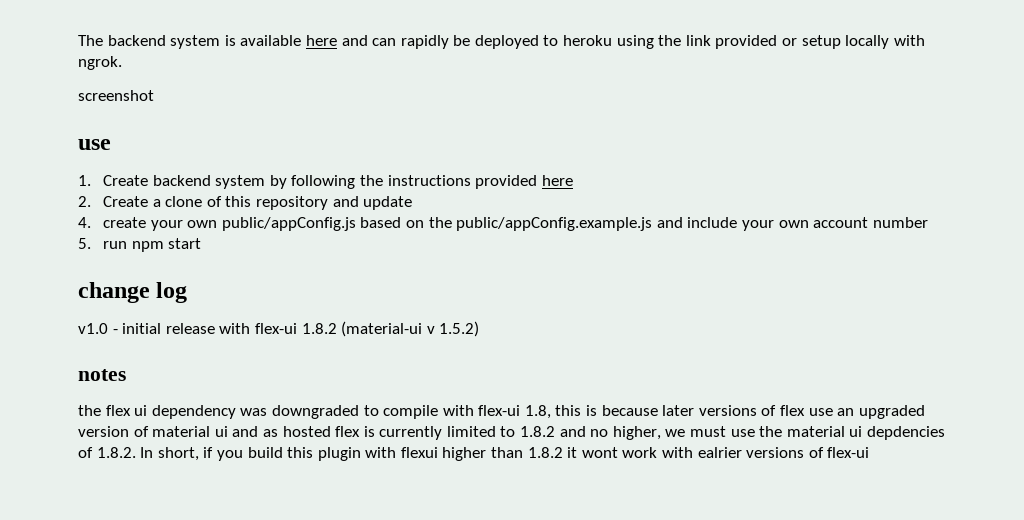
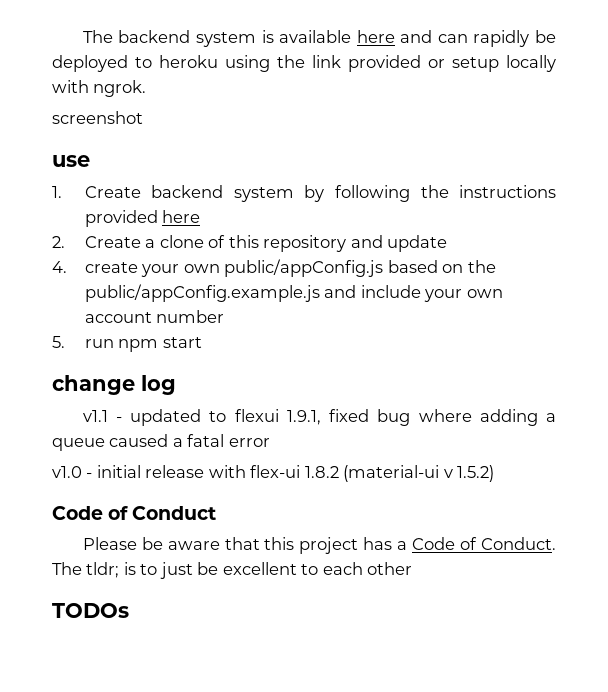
+ v1.1 - updated to flexui 1.9.1, fixed bug where adding a queue caused a fatal error
- notes
- the flex ui dependency was downgraded to compile with flex-ui 1.8, this is because later versions of flex use an upgraded version of material ui and as hosted flex is currently limited to 1.8.2 and no higher, we must use the material ui depdencies of 1.8.2. In short, if you build this plugin with flexui higher than 1.8.2 it wont work with ealrier versions of flex-ui
+ Code of Conduct
+ Please be aware that this project has a Code of Conduct. The tldr; is to just be excellent to each other
+ TODOs

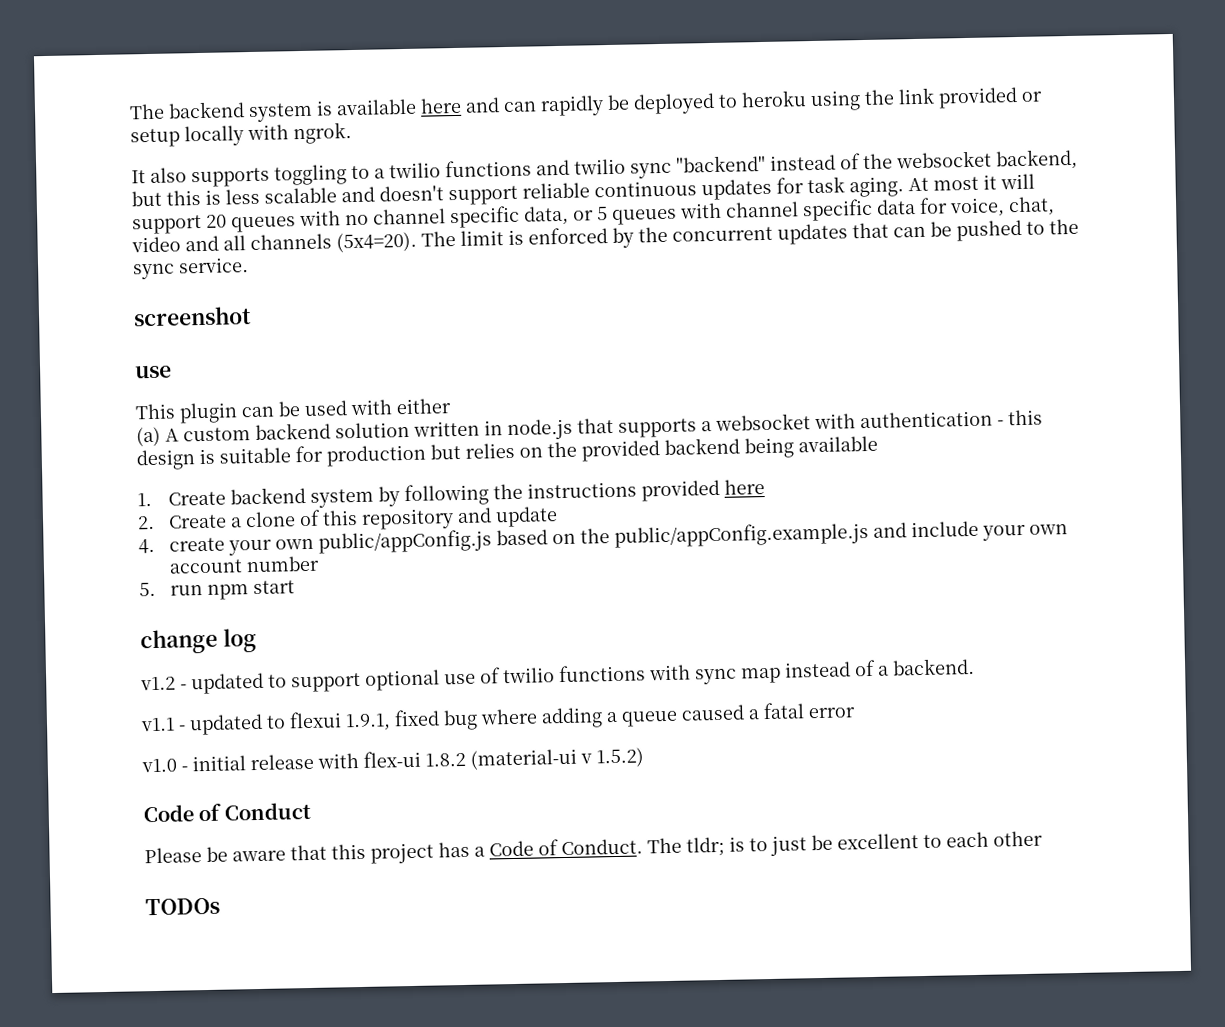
+ It also supports toggling to a twilio functions and twilio sync "backend" instead of the websocket backend, but this is less scalable and doesn't support reliable continuous updates for task aging. At most it will support 20 queues with no channel specific data, or 5 queues with channel specific data for voice, chat, video and all channels (5x4=20). The limit is enforced by the concurrent updates that can be pushed to the sync service.
  screenshot
  use
+ This plugin can be used with either
+ (a) A custom backend solution written in node.js that supports a websocket with authentication - this design is suitable for production but relies on the provided backend being available
+ v1.2 - updated to support optional use of twilio functions with sync map instead of a backend.

